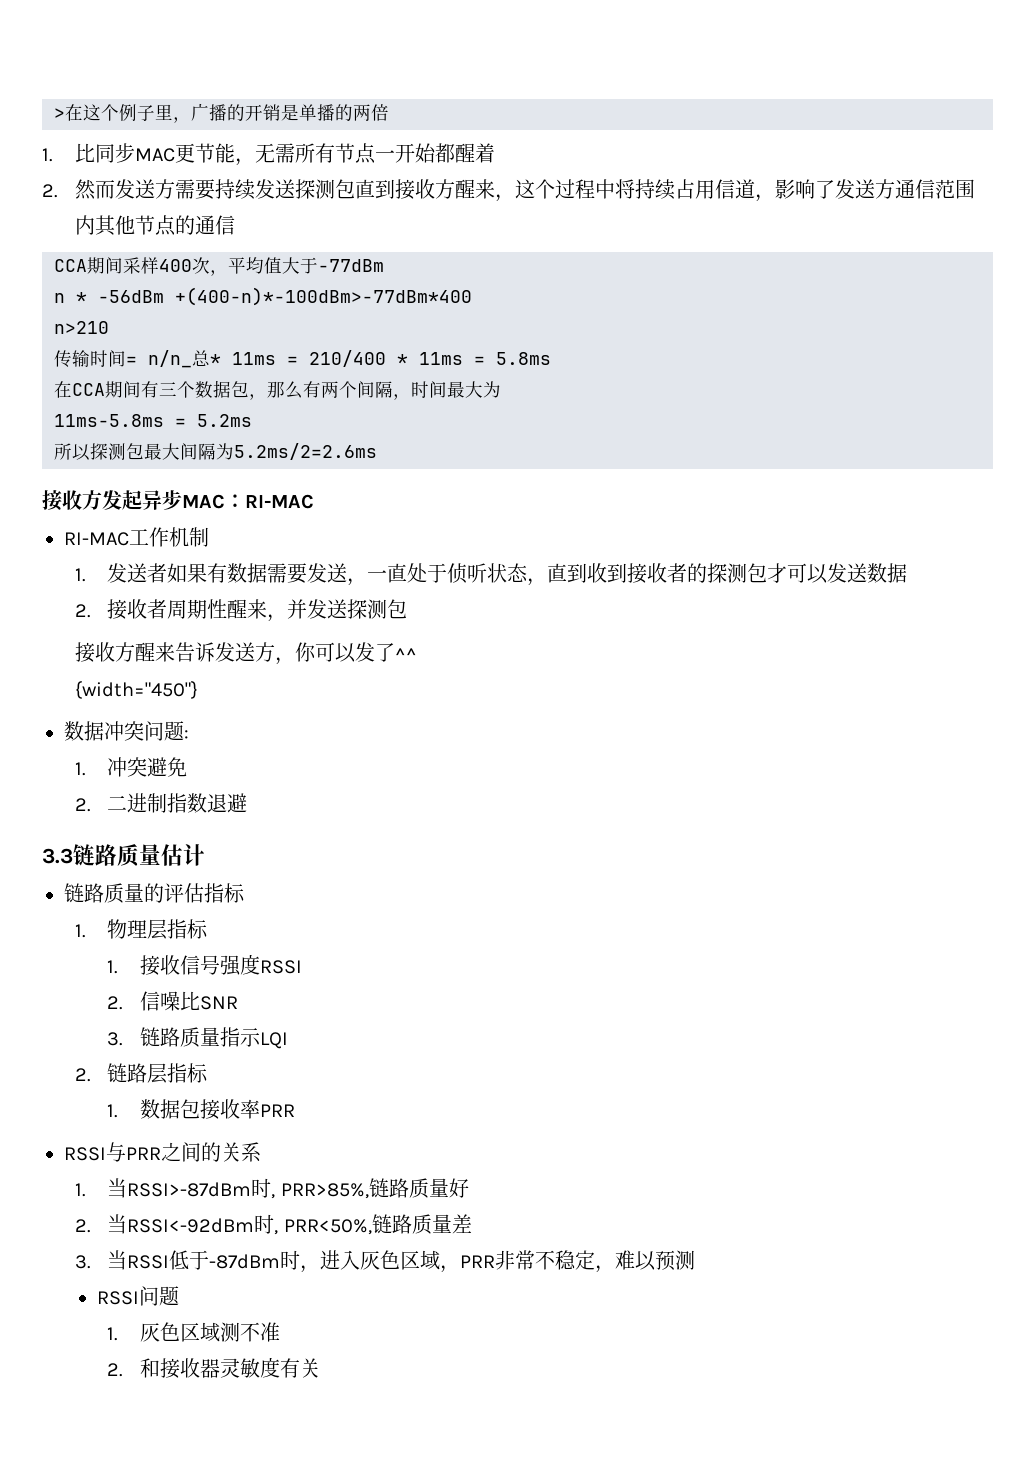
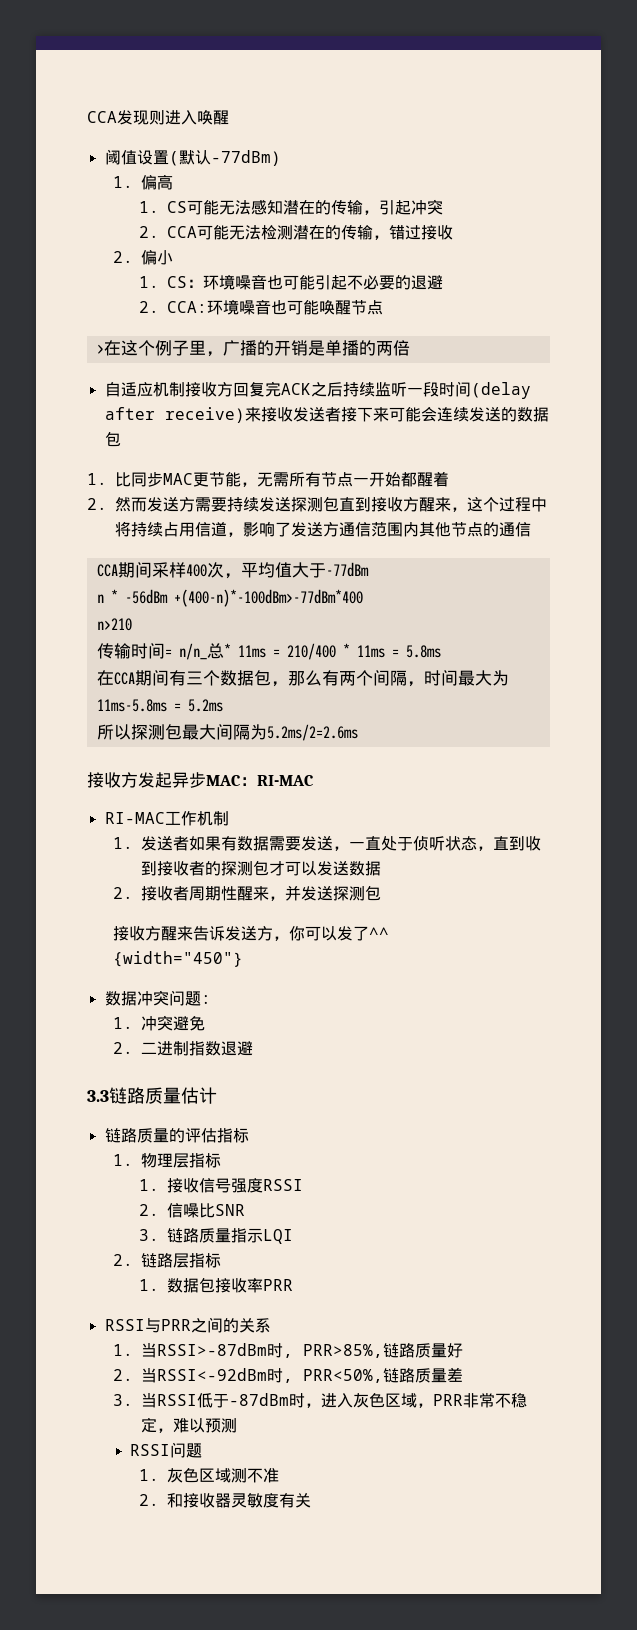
+ CCA发现则进入唤醒
+ 阈值设置(默认-77dBm)
+ 1.偏高
+ 1. CS可能无法感知潜在的传输，引起冲突
+ 2. CCA可能无法检测潜在的传输，错过接收
+ 2.偏小
+ 1. CS：环境噪音也可能引起不必要的退避
+ 2. CCA:环境噪音也可能唤醒节点
+ 自适应机制接收方回复完ACK之后持续监听一段时间(delay after receive)来接收发送者接下来可能会连续发送的数据包

